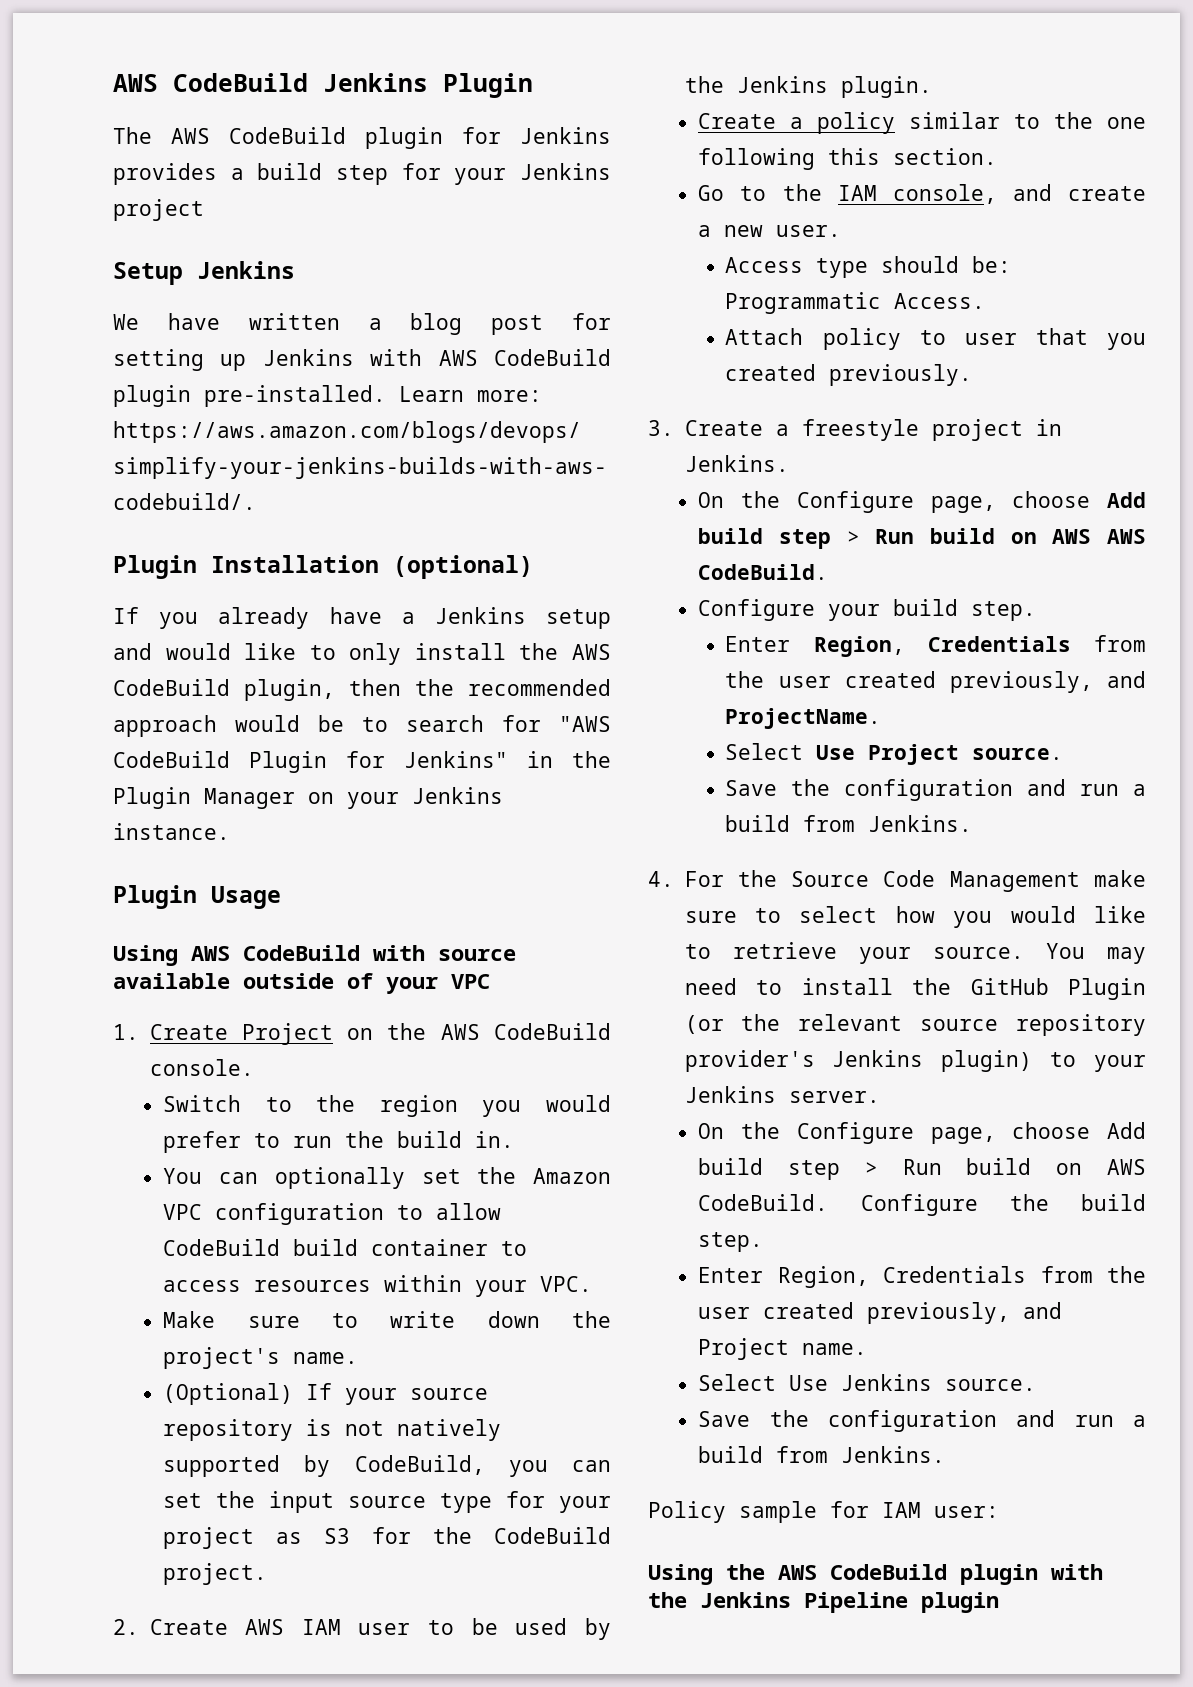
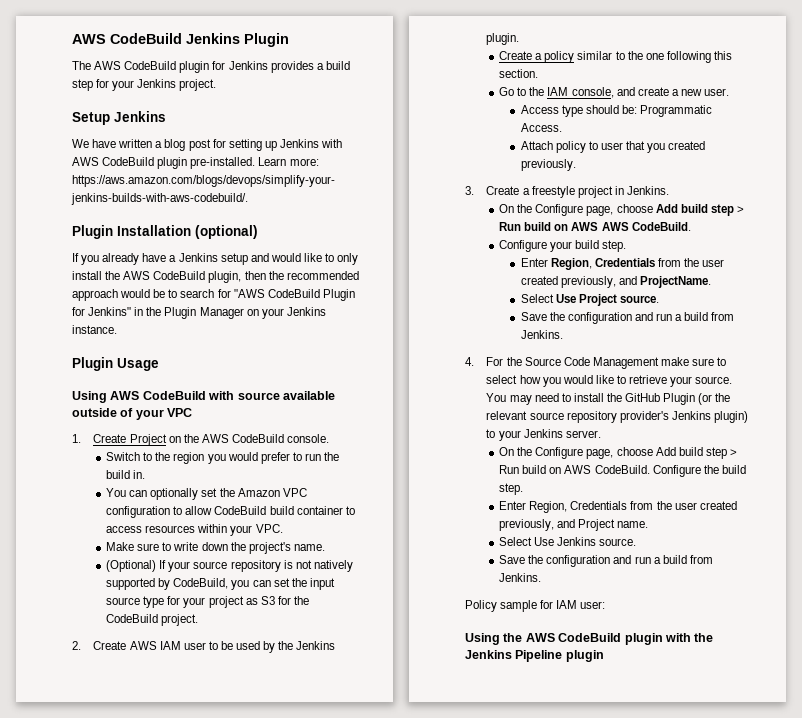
- The AWS CodeBuild plugin for Jenkins provides a build step for your Jenkins project
+ The AWS CodeBuild plugin for Jenkins provides a build step for your Jenkins project.

